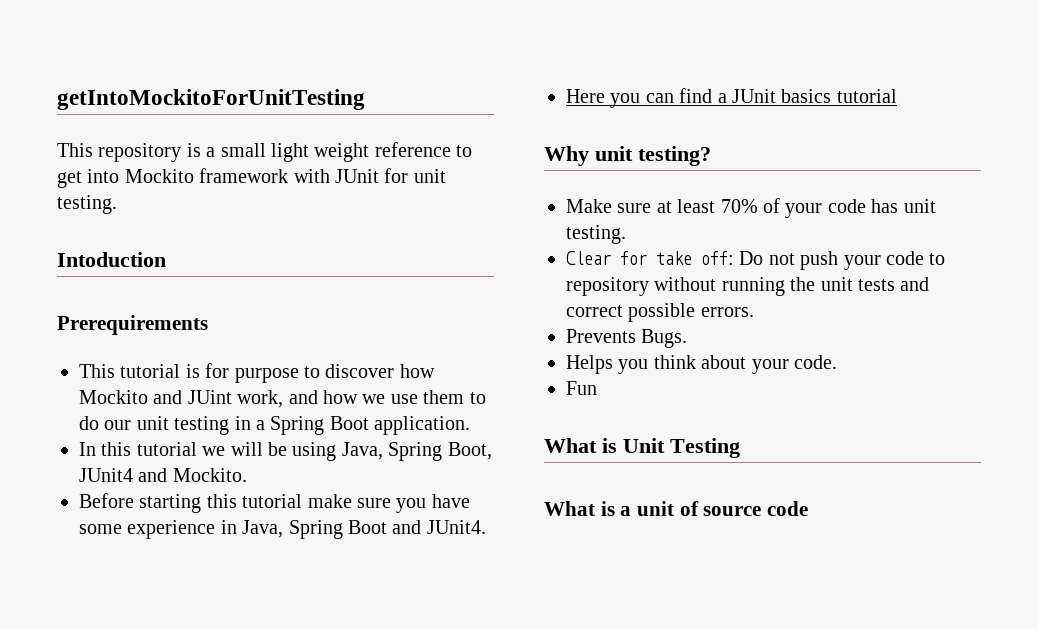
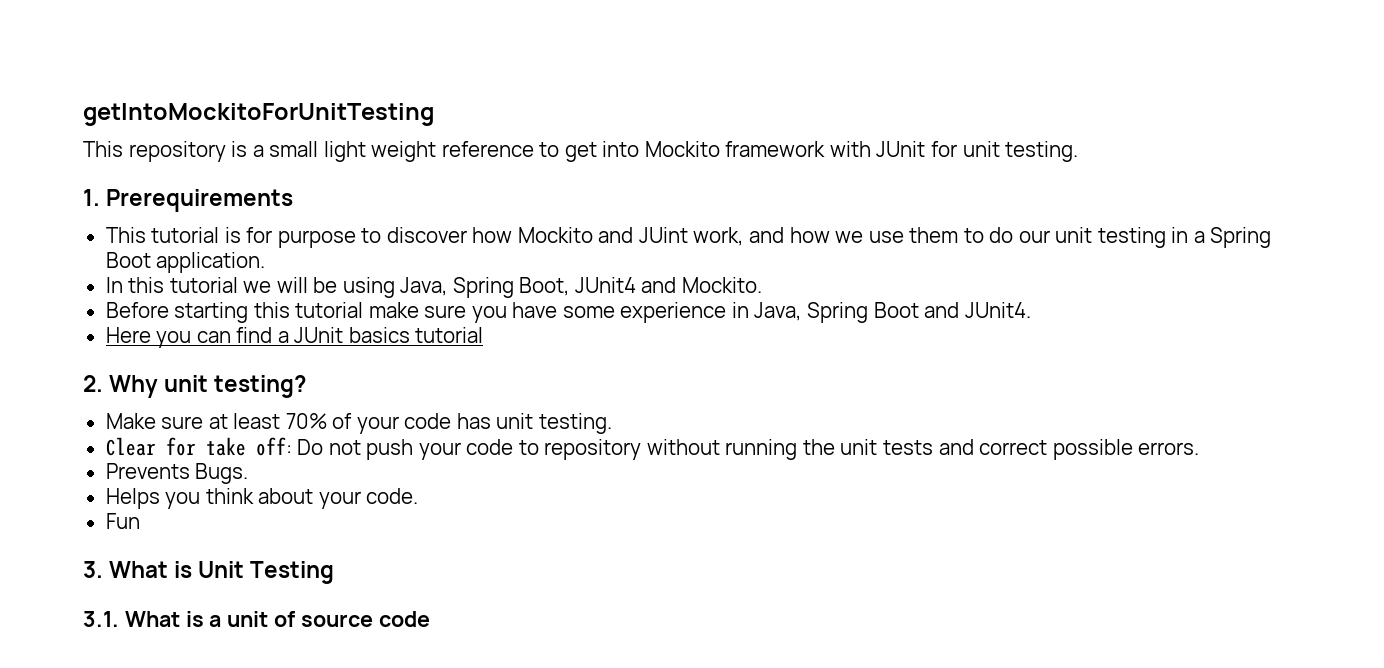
- Intoduction
- Prerequirements
+ 1. Prerequirements
- Why unit testing?
+ 2. Why unit testing?
- What is Unit Testing
+ 3. What is Unit Testing
- What is a unit of source code
+ 3.1. What is a unit of source code

